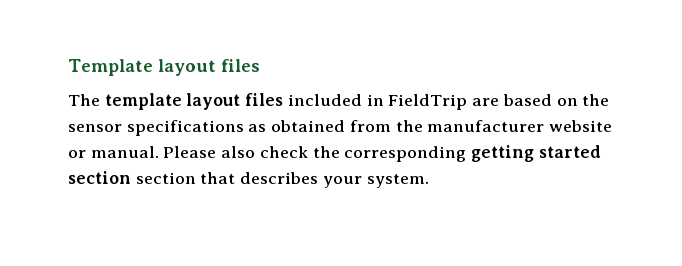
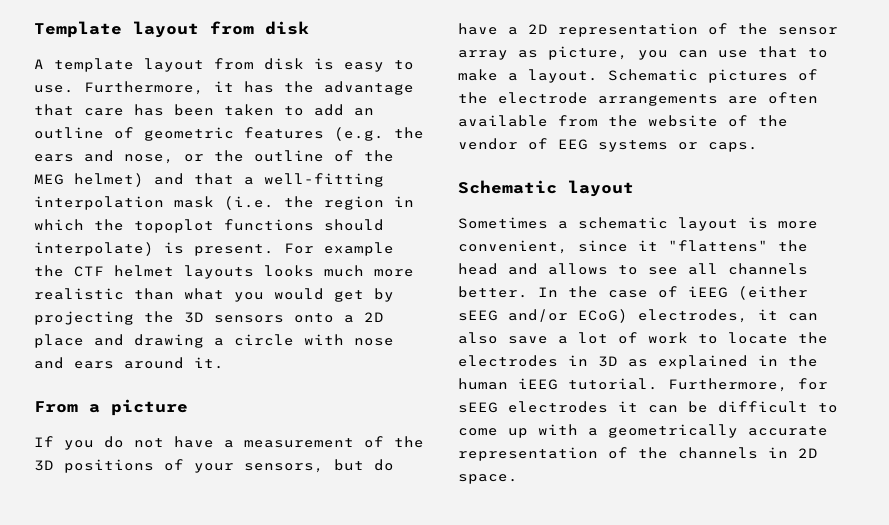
- Template layout files
- The template layout files included in FieldTrip are based on the sensor specifications as obtained from the manufacturer website or manual. Please also check the corresponding getting started section section that describes your system.
+ Template layout from disk
+ A template layout from disk is easy to use. Furthermore, it has the advantage that care has been taken to add an outline of geometric features (e.g. the ears and nose, or the outline of the MEG helmet) and that a well-fitting interpolation mask (i.e. the region in which the topoplot functions should interpolate) is present. For example the CTF helmet layouts looks much more realistic than what you would get by projecting the 3D sensors onto a 2D place and drawing a circle with nose and ears around it.
+ From a picture
+ If you do not have a measurement of the 3D positions of your sensors, but do have a 2D representation of the sensor array as picture, you can use that to make a layout. Schematic pictures of the electrode arrangements are often available from the website of the vendor of EEG systems or caps.
+ Schematic layout
+ Sometimes a schematic layout is more convenient, since it "flattens" the head and allows to see all channels better. In the case of iEEG (either sEEG and/or ECoG) electrodes, it can also save a lot of work to locate the electrodes in 3D as explained in the human iEEG tutorial. Furthermore, for sEEG electrodes it can be difficult to come up with a geometrically accurate representation of the channels in 2D space.

